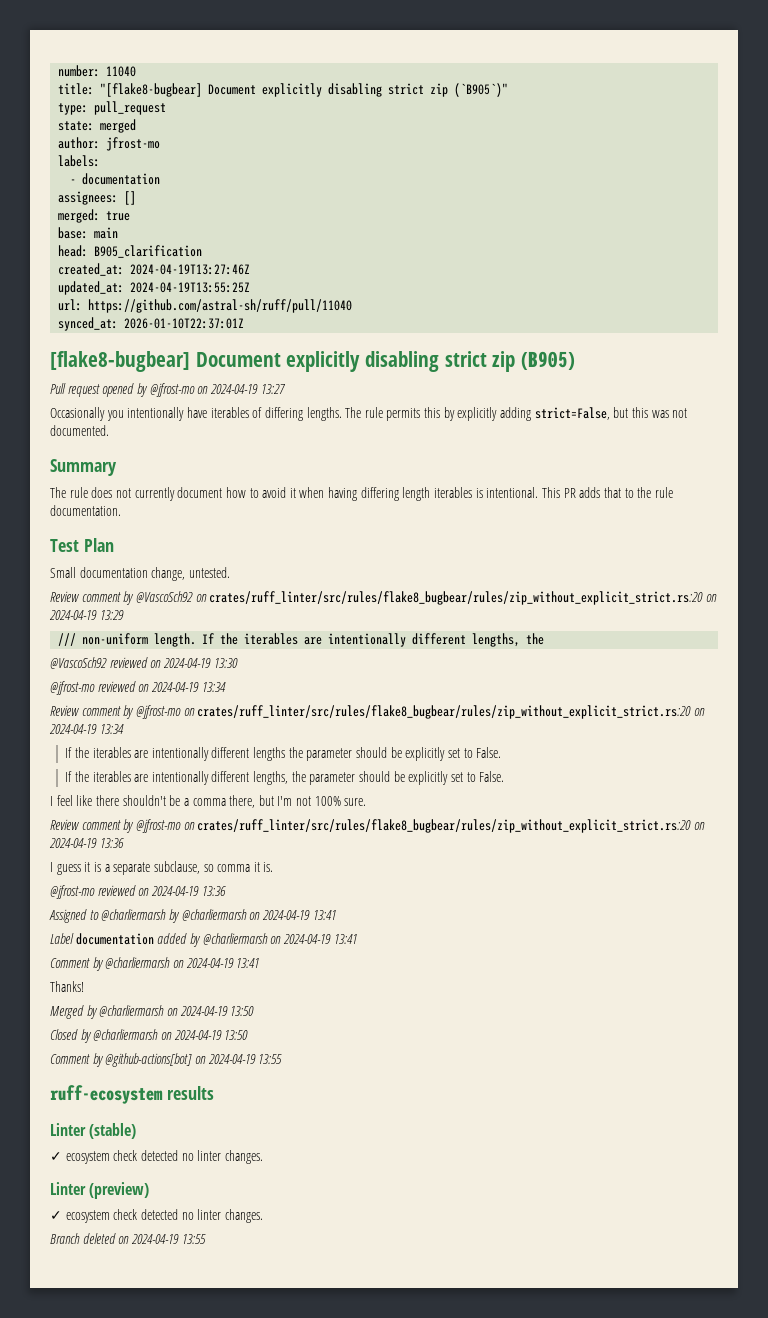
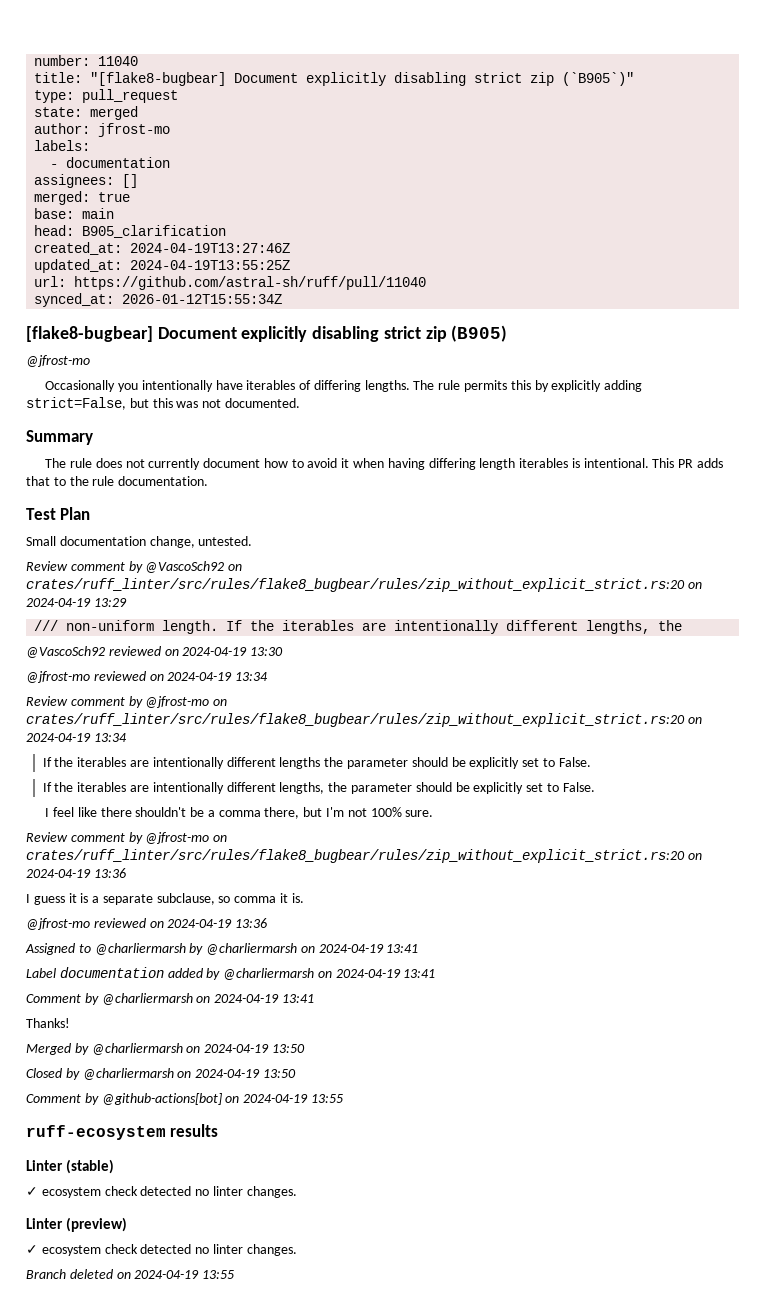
- synced_at: 2026-01-10T22:37:01Z
+ synced_at: 2026-01-12T15:55:34Z
  [flake8-bugbear] Document explicitly disabling strict zip (B905)
- Pull request opened by @jfrost-mo on 2024-04-19 13:27
+ @jfrost-mo

